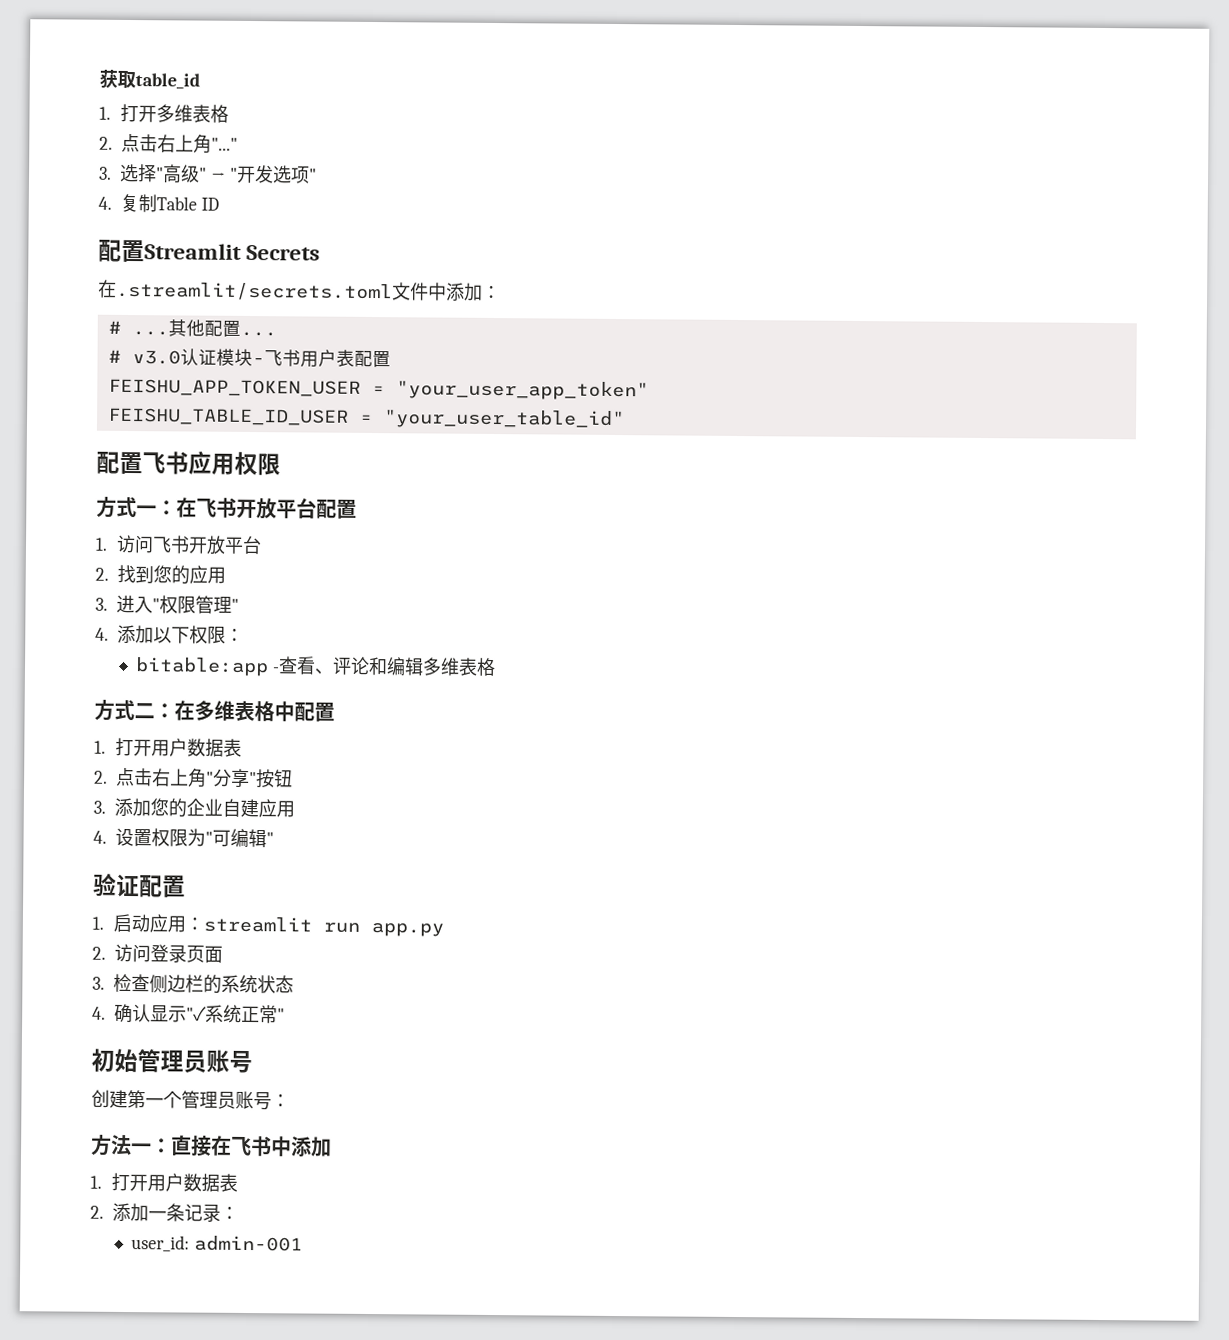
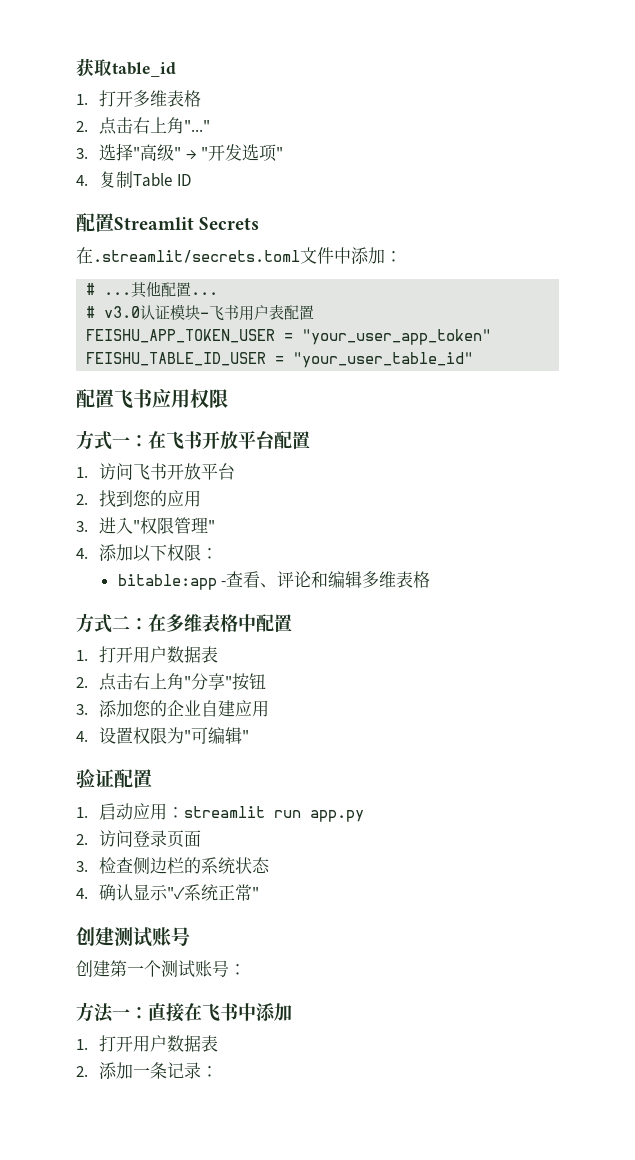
- 初始管理员账号
+ 创建测试账号
- 创建第一个管理员账号：
+ 创建第一个测试账号：
- user_id: admin-001

